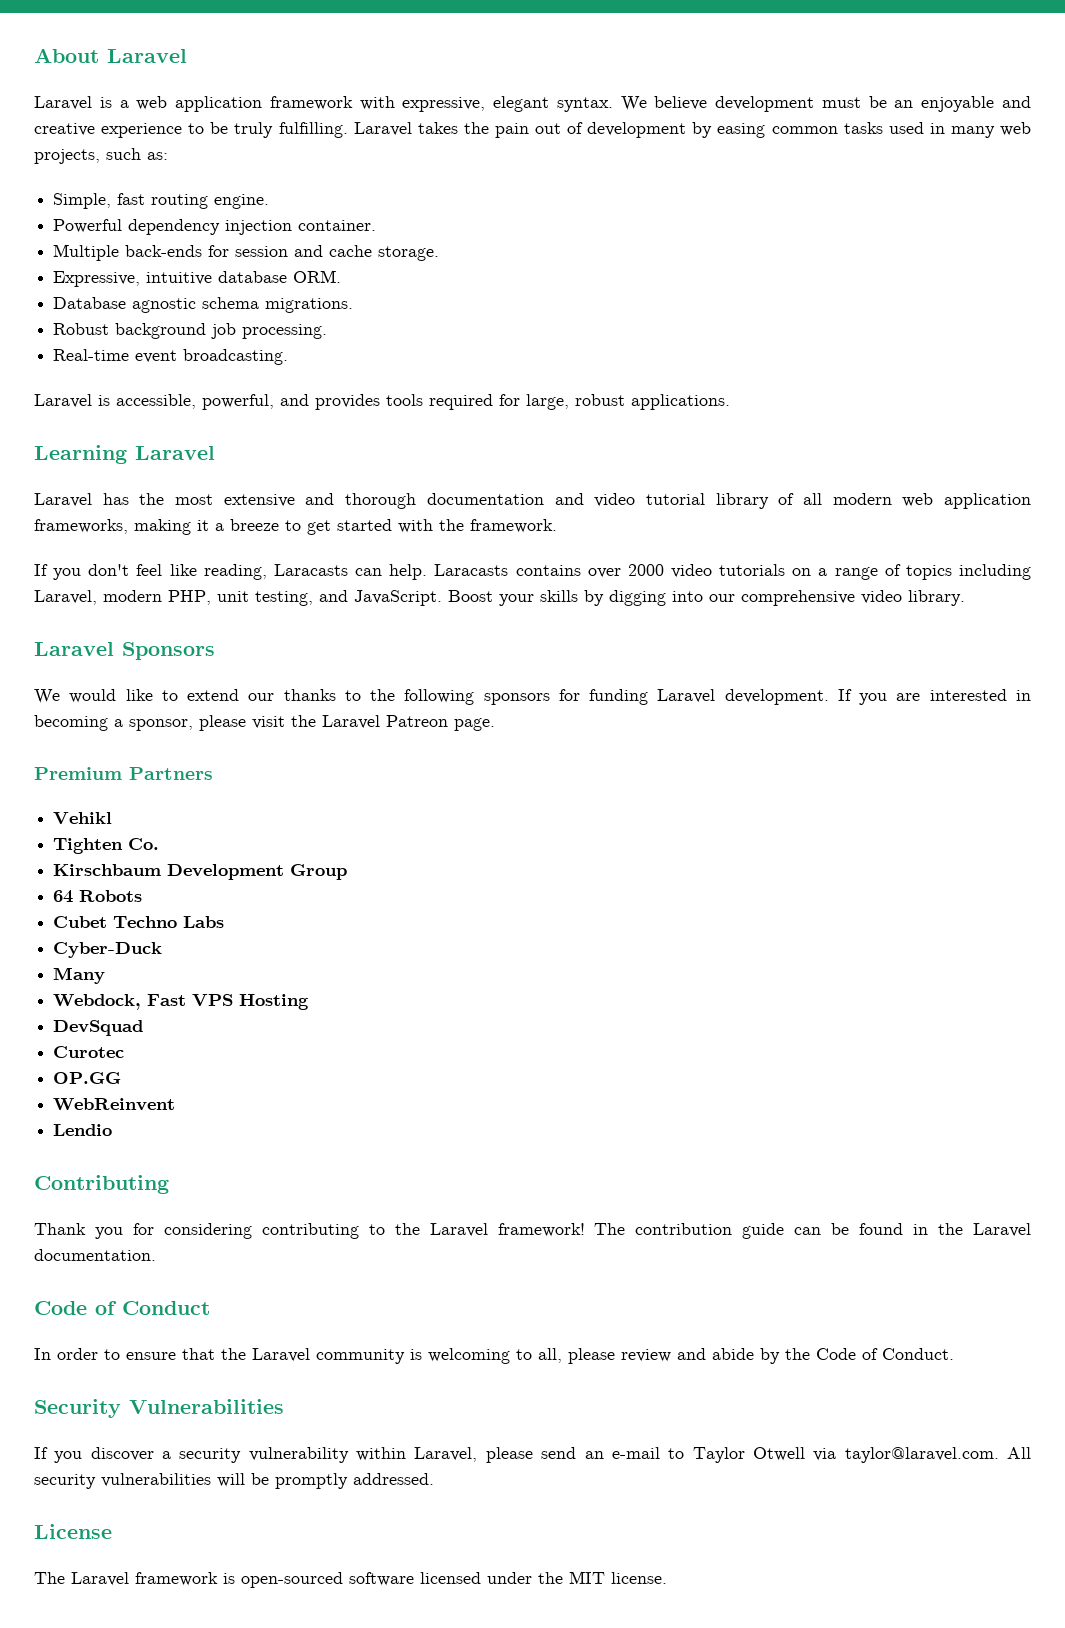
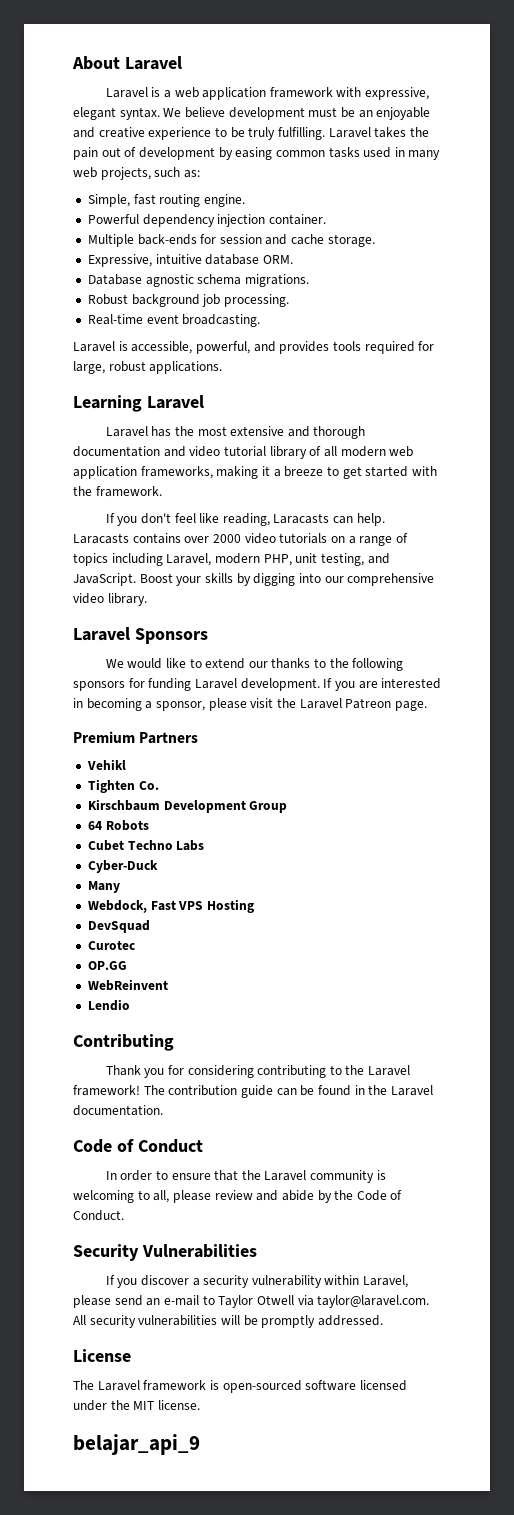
+ belajar_api_9

